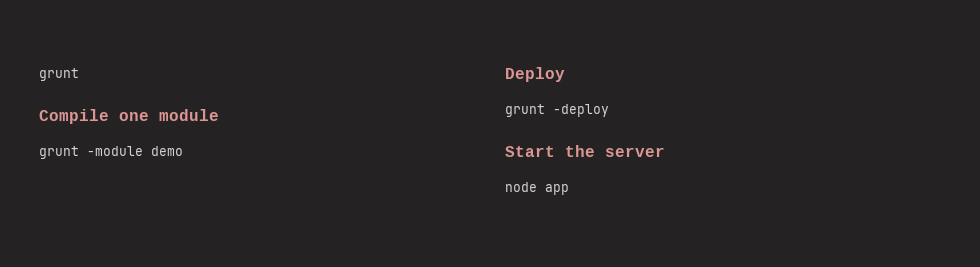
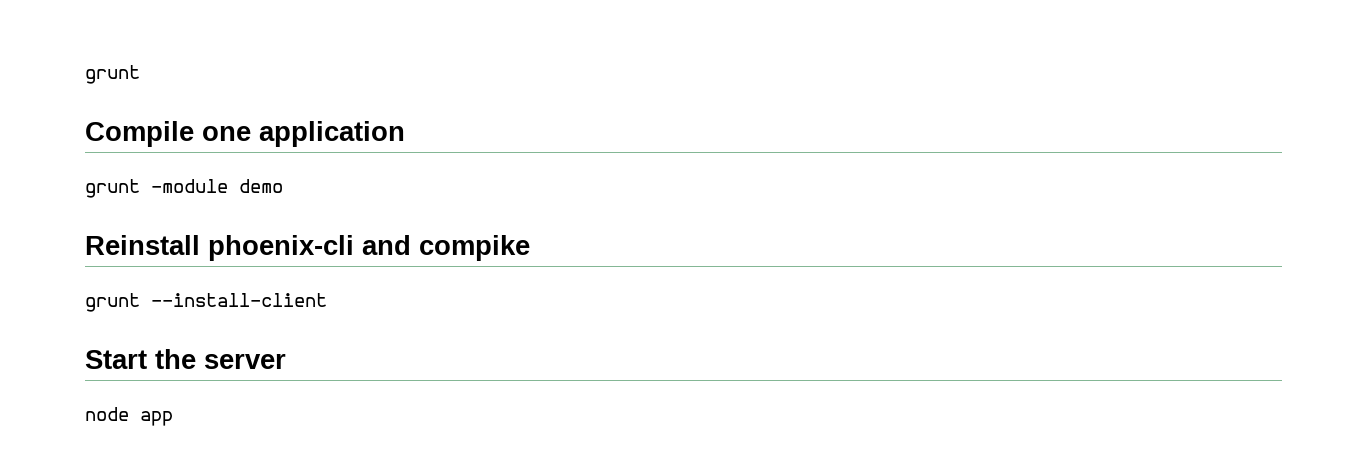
- Compile one module
+ Compile one application
- Deploy
- grunt -deploy
+ Reinstall phoenix-cli and compike
+ grunt --install-client

